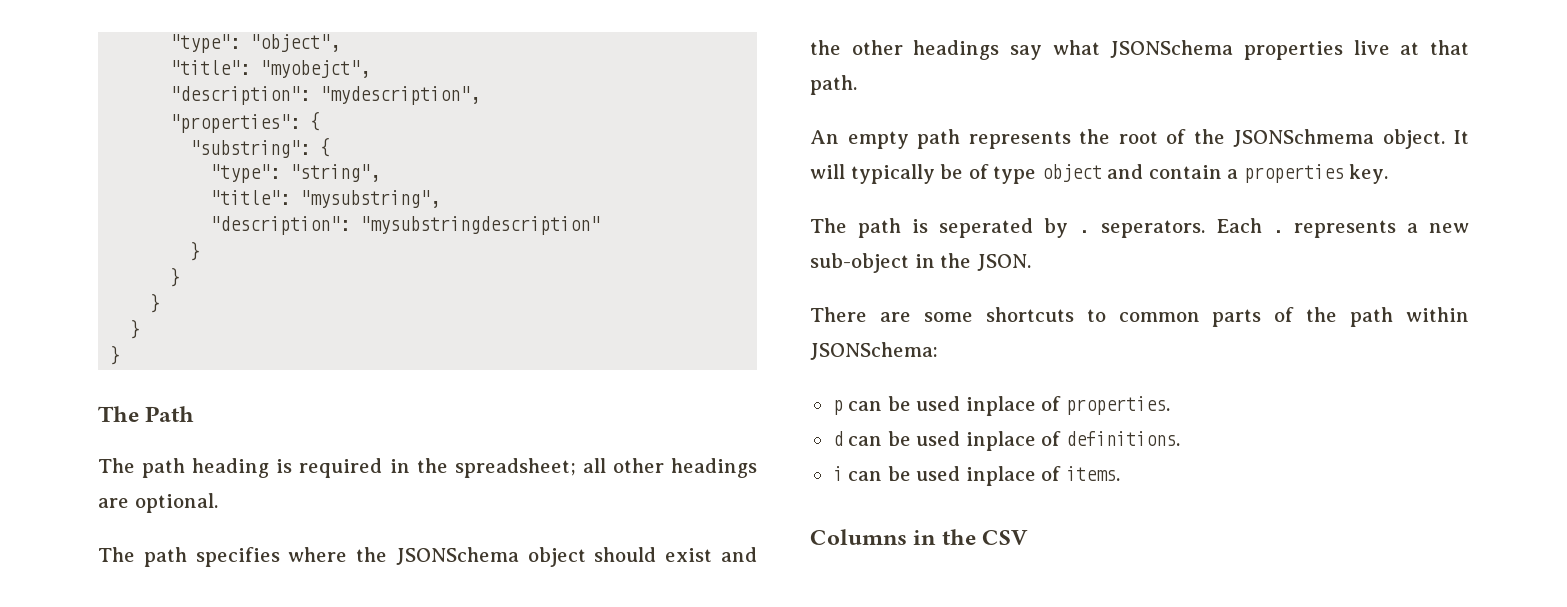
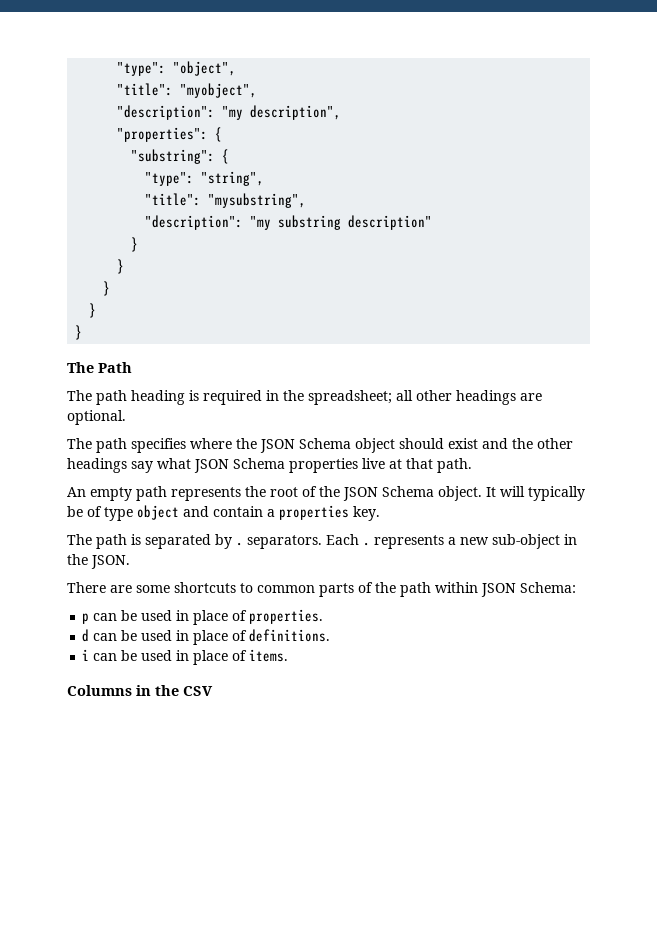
- "title": "myobejct",
- "description": "mydescription",
+ "title": "myobject",
+ "description": "my description",
- "description": "mysubstringdescription"
+ "description": "my substring description"
- The path specifies where the JSONSchema object should exist and the other headings say what JSONSchema properties live at that path.
+ The path specifies where the JSON Schema object should exist and the other headings say what JSON Schema properties live at that path.
- An empty path represents the root of the JSONSchmema object.
+ An empty path represents the root of the JSON Schema object.
- The path is seperated by . seperators.
+ The path is separated by . separators.
- There are some shortcuts to common parts of the path within JSONSchema:
+ There are some shortcuts to common parts of the path within JSON Schema:
- p can be used inplace of properties.
+ p can be used in place of properties.
- d can be used inplace of definitions.
+ d can be used in place of definitions.
- i can be used inplace of items.
+ i can be used in place of items.

